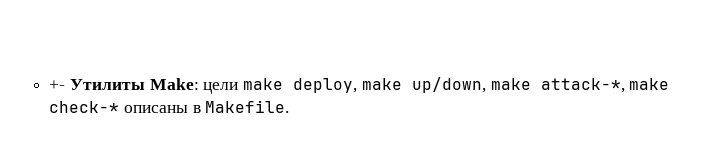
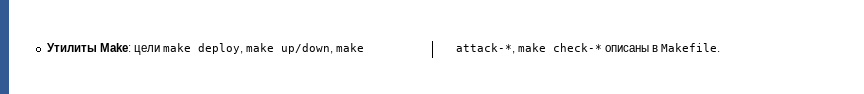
- +- Утилиты Make: цели make deploy, make up/down, make attack-*, make check-* описаны в Makefile.
+ Утилиты Make: цели make deploy, make up/down, make attack-*, make check-* описаны в Makefile.

